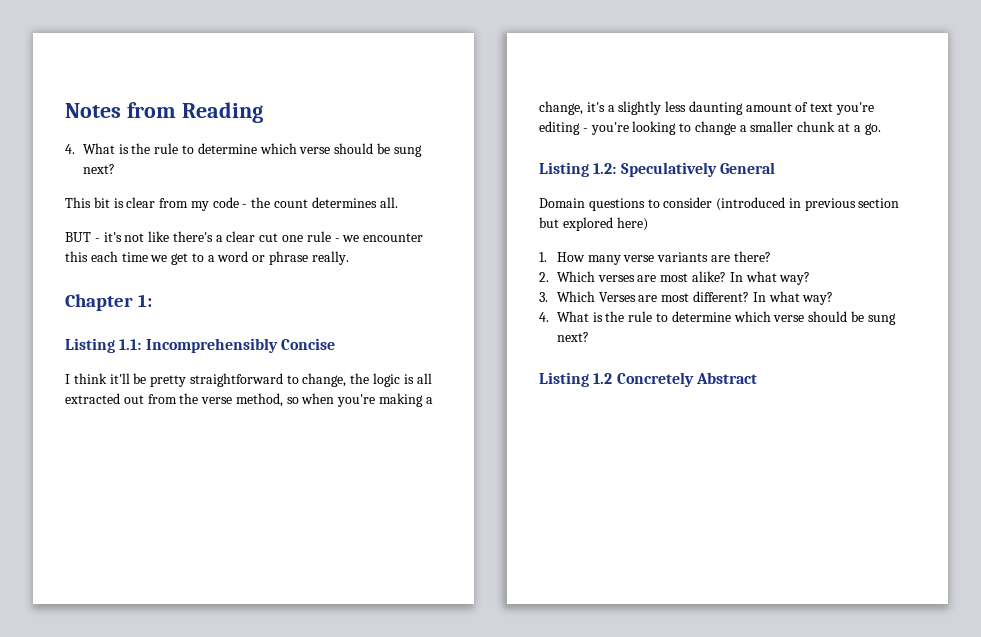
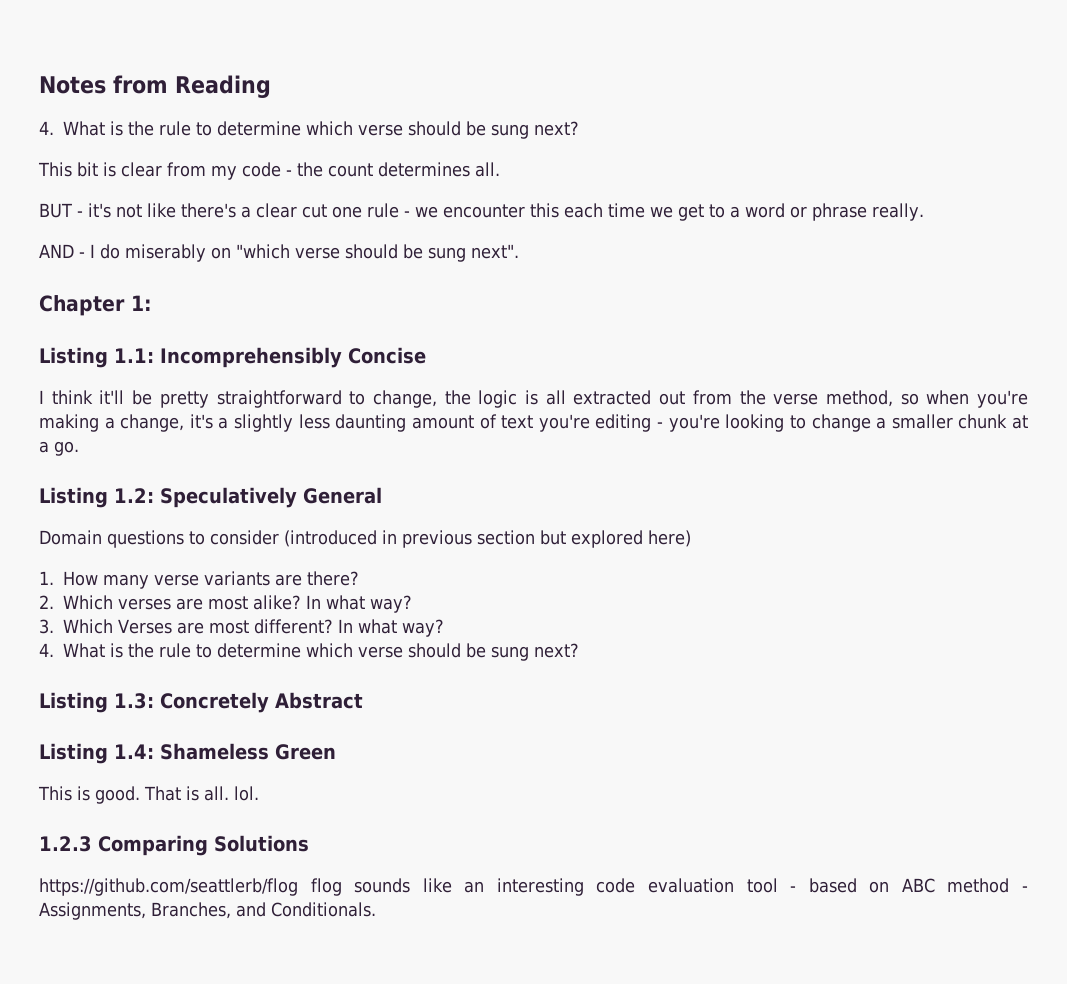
+ AND - I do miserably on "which verse should be sung next".
- Listing 1.2 Concretely Abstract
+ Listing 1.3: Concretely Abstract
+ Listing 1.4: Shameless Green
+ This is good. That is all. lol.
+ 1.2.3 Comparing Solutions
+ https://github.com/seattlerb/flog flog sounds like an interesting code evaluation tool - based on ABC method - Assignments, Branches, and Conditionals.

